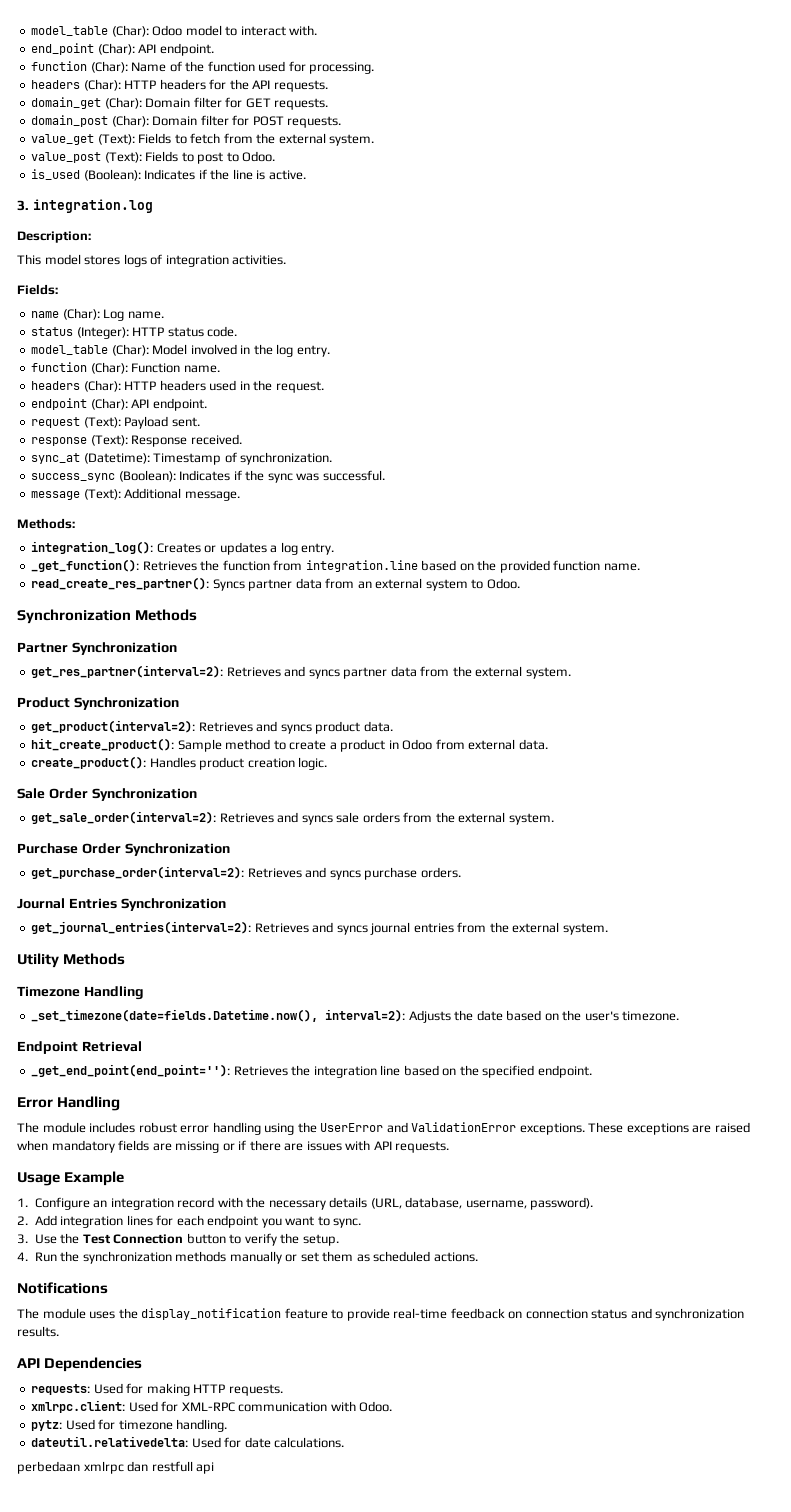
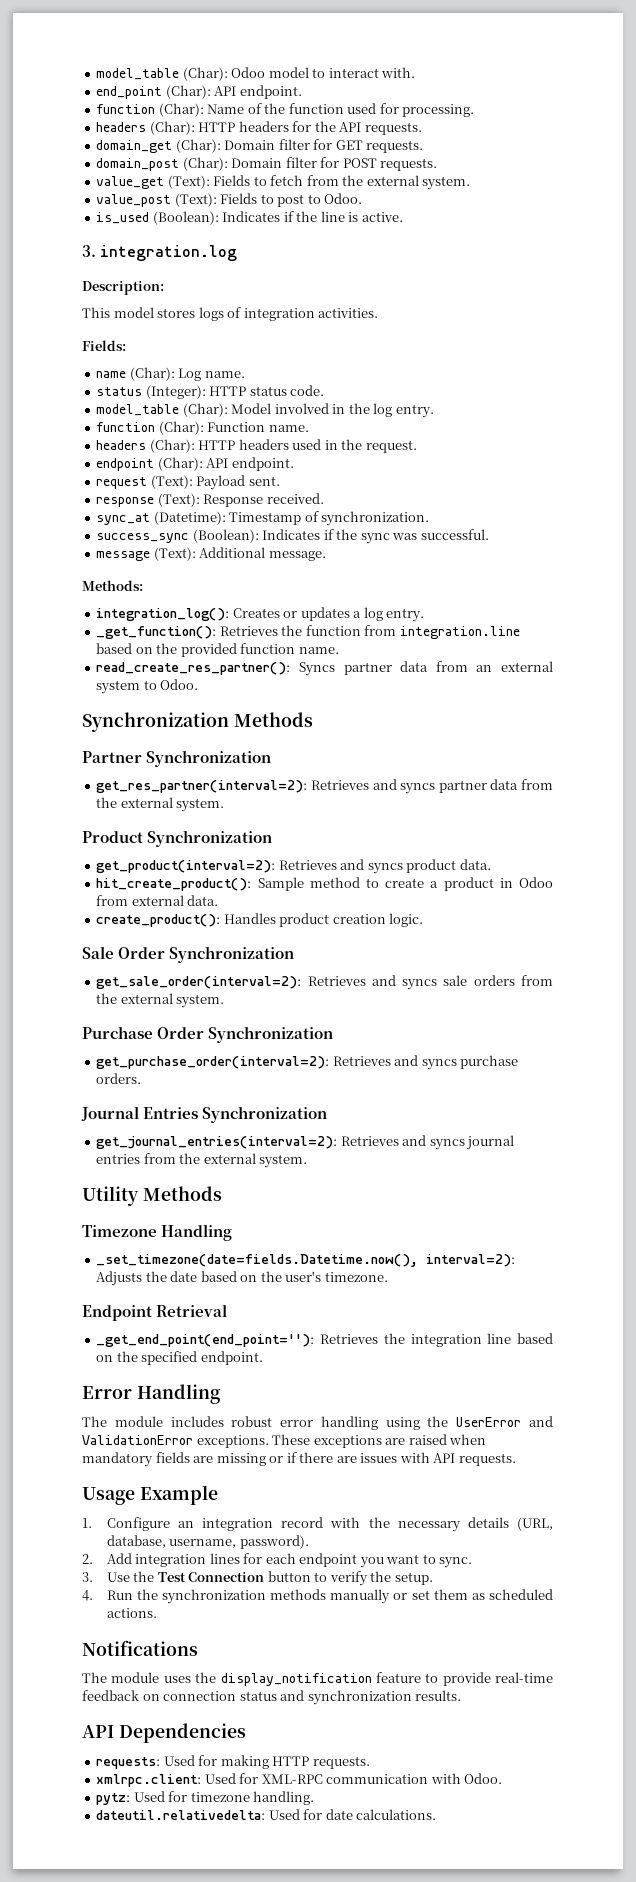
- perbedaan xmlrpc dan restfull api

